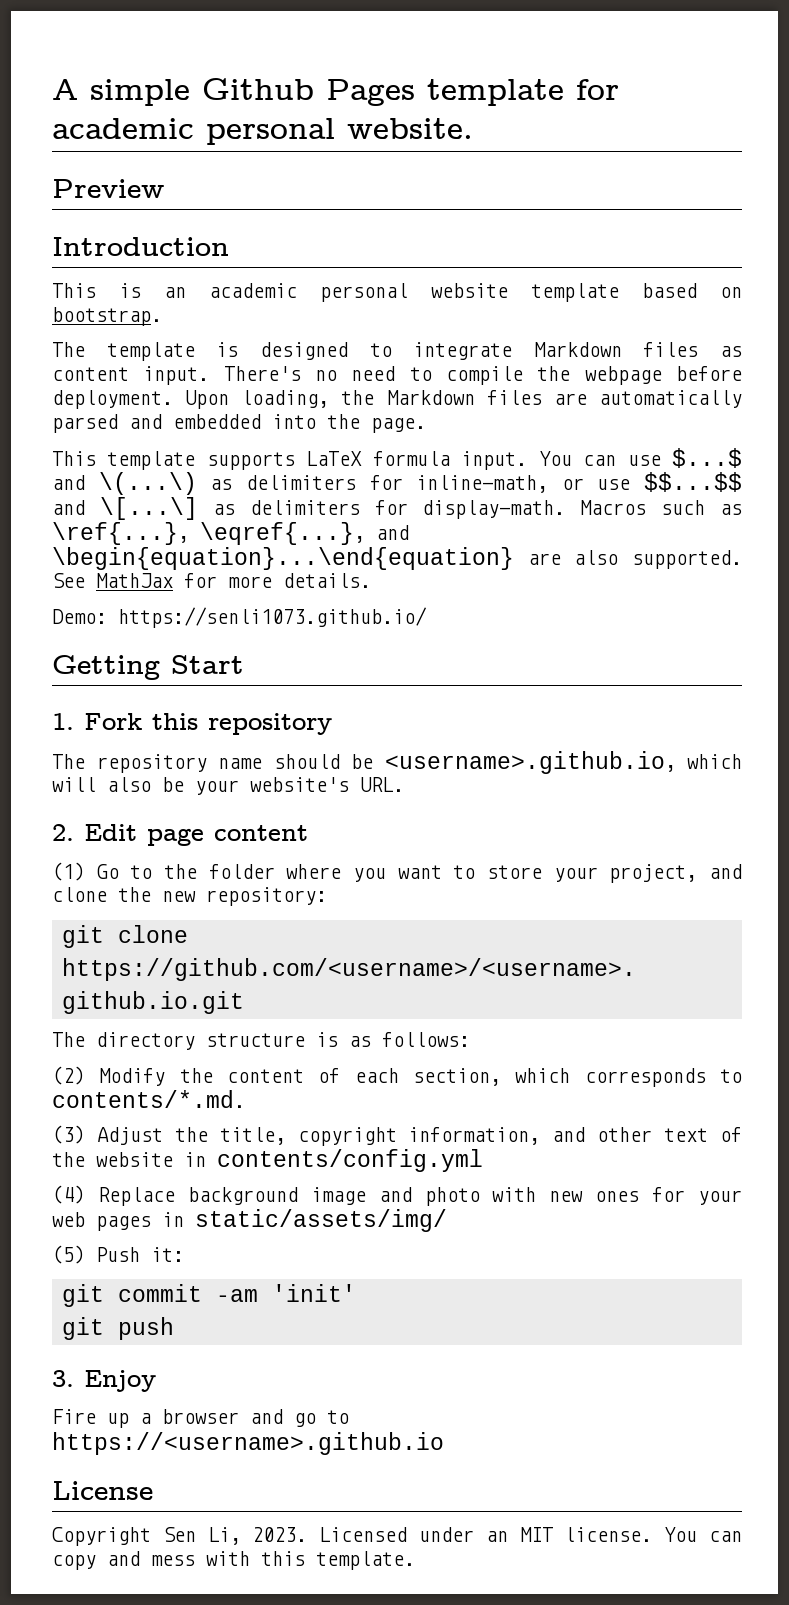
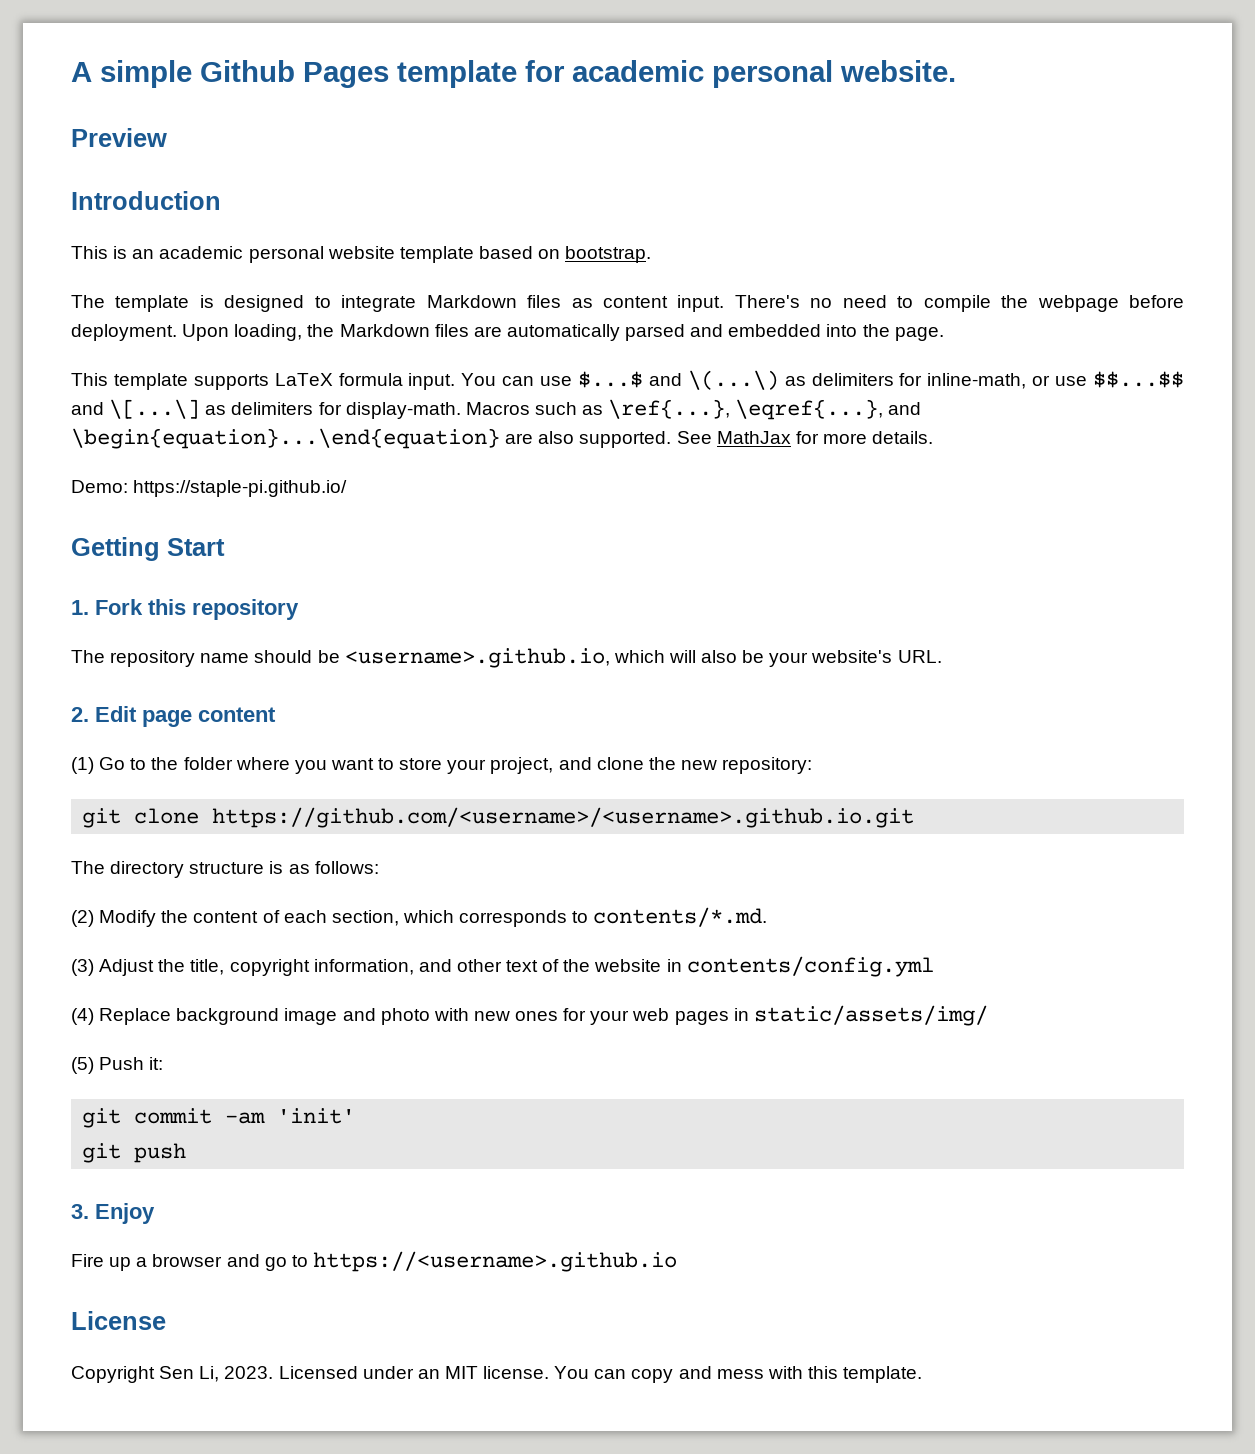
- Demo: https://senli1073.github.io/
+ Demo: https://staple-pi.github.io/

